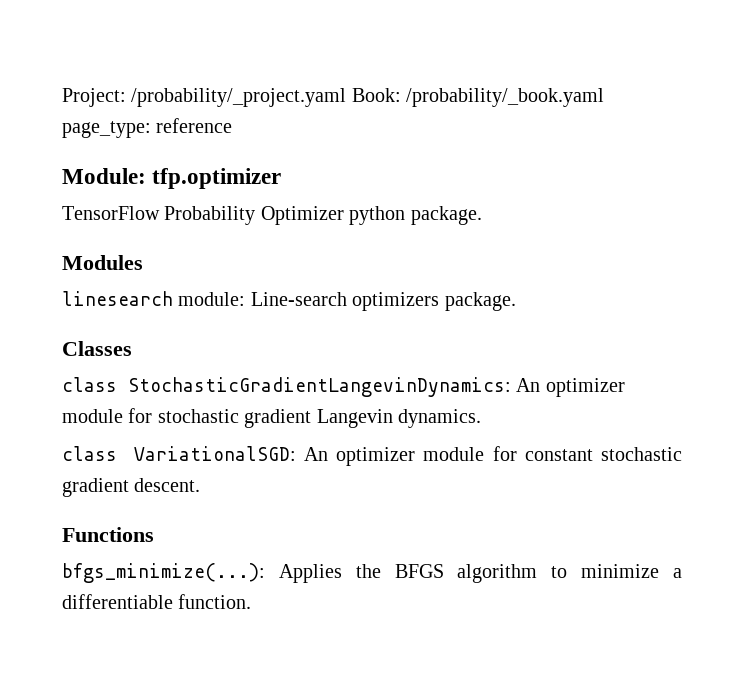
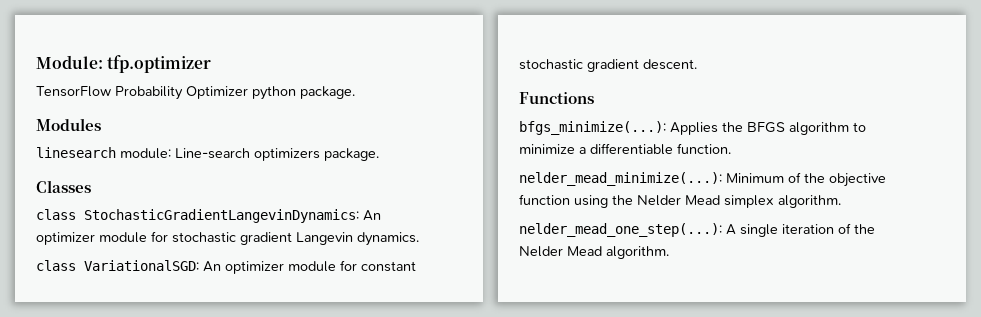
- Project: /probability/_project.yaml Book: /probability/_book.yaml page_type: reference
+ nelder_mead_minimize(...): Minimum of the objective function using the Nelder Mead simplex algorithm.
+ nelder_mead_one_step(...): A single iteration of the Nelder Mead algorithm.

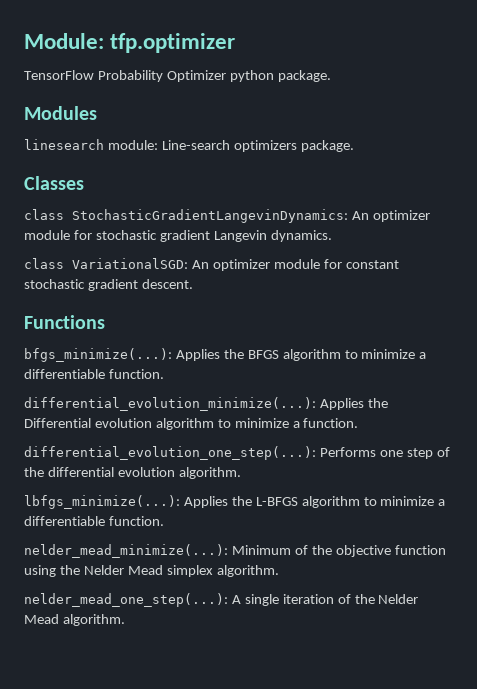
+ differential_evolution_minimize(...): Applies the Differential evolution algorithm to minimize a function.
+ differential_evolution_one_step(...): Performs one step of the differential evolution algorithm.
+ lbfgs_minimize(...): Applies the L-BFGS algorithm to minimize a differentiable function.

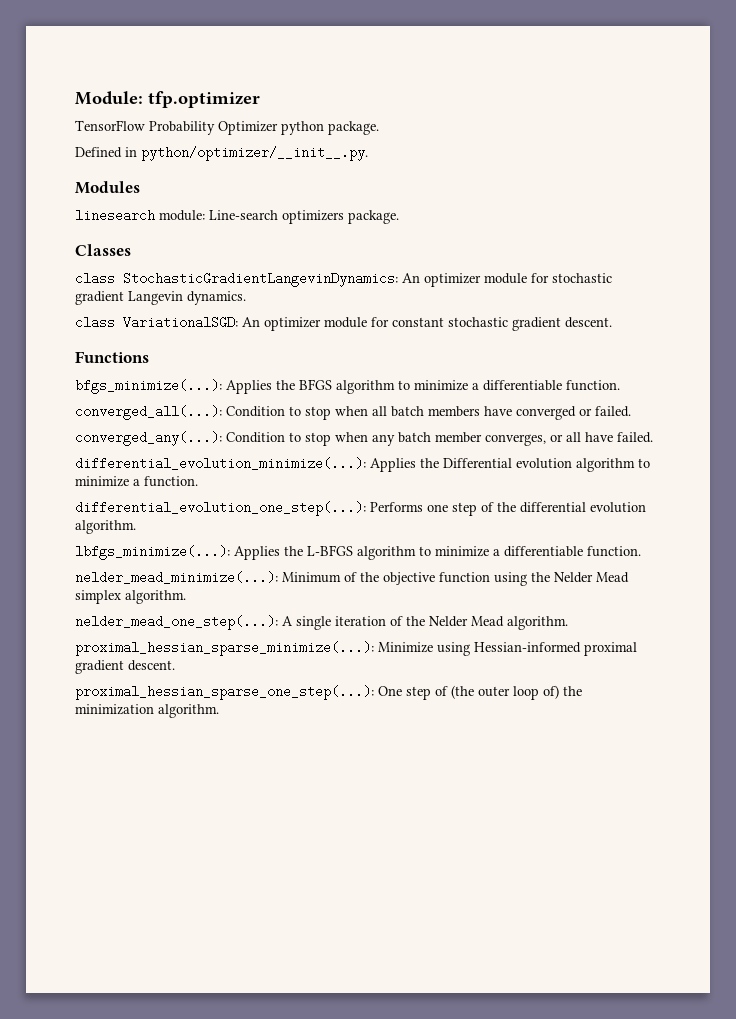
+ Defined in python/optimizer/__init__.py.
+ converged_all(...): Condition to stop when all batch members have converged or failed.
+ converged_any(...): Condition to stop when any batch member converges, or all have failed.
+ proximal_hessian_sparse_minimize(...): Minimize using Hessian-informed proximal gradient descent.
+ proximal_hessian_sparse_one_step(...): One step of (the outer loop of) the minimization algorithm.

